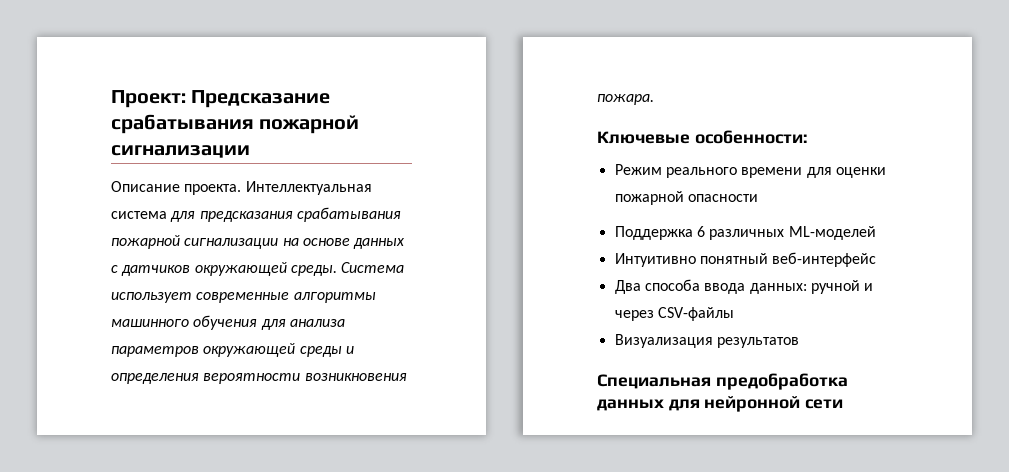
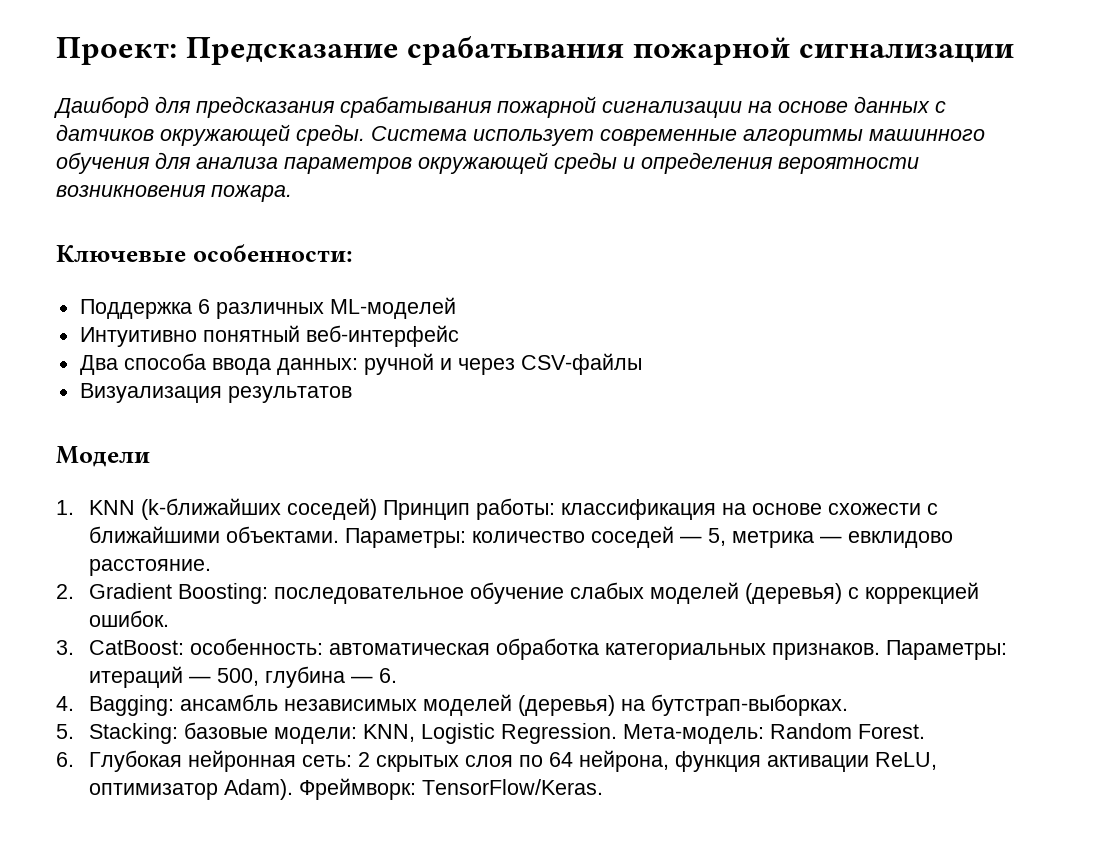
- Описание проекта. Интеллектуальная система для предсказания срабатывания пожарной сигнализации на основе данных с датчиков окружающей среды.
+ Дашборд для предсказания срабатывания пожарной сигнализации на основе данных с датчиков окружающей среды.
- Режим реального времени для оценки пожарной опасности
- Специальная предобработка данных для нейронной сети
+ Модели
+ 1. KNN (k-ближайших соседей) Принцип работы: классификация на основе схожести с ближайшими объектами. Параметры: количество соседей — 5, метрика — евклидово расстояние.
+ 2. Gradient Boosting: последовательное обучение слабых моделей (деревья) с коррекцией ошибок.
+ 3. CatBoost: особенность: автоматическая обработка категориальных признаков. Параметры: итераций — 500, глубина — 6.
+ 4. Bagging: ансамбль независимых моделей (деревья) на бутстрап-выборках.
+ 5. Stacking: базовые модели: KNN, Logistic Regression. Мета-модель: Random Forest.
+ 6. Глубокая нейронная сеть: 2 скрытых слоя по 64 нейрона, функция активации ReLU, оптимизатор Adam). Фреймворк: TensorFlow/Keras.

